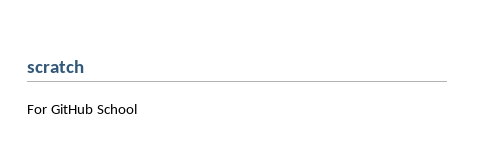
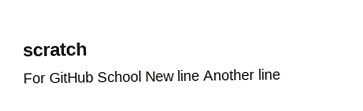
- For GitHub School
+ For GitHub School New line Another line

